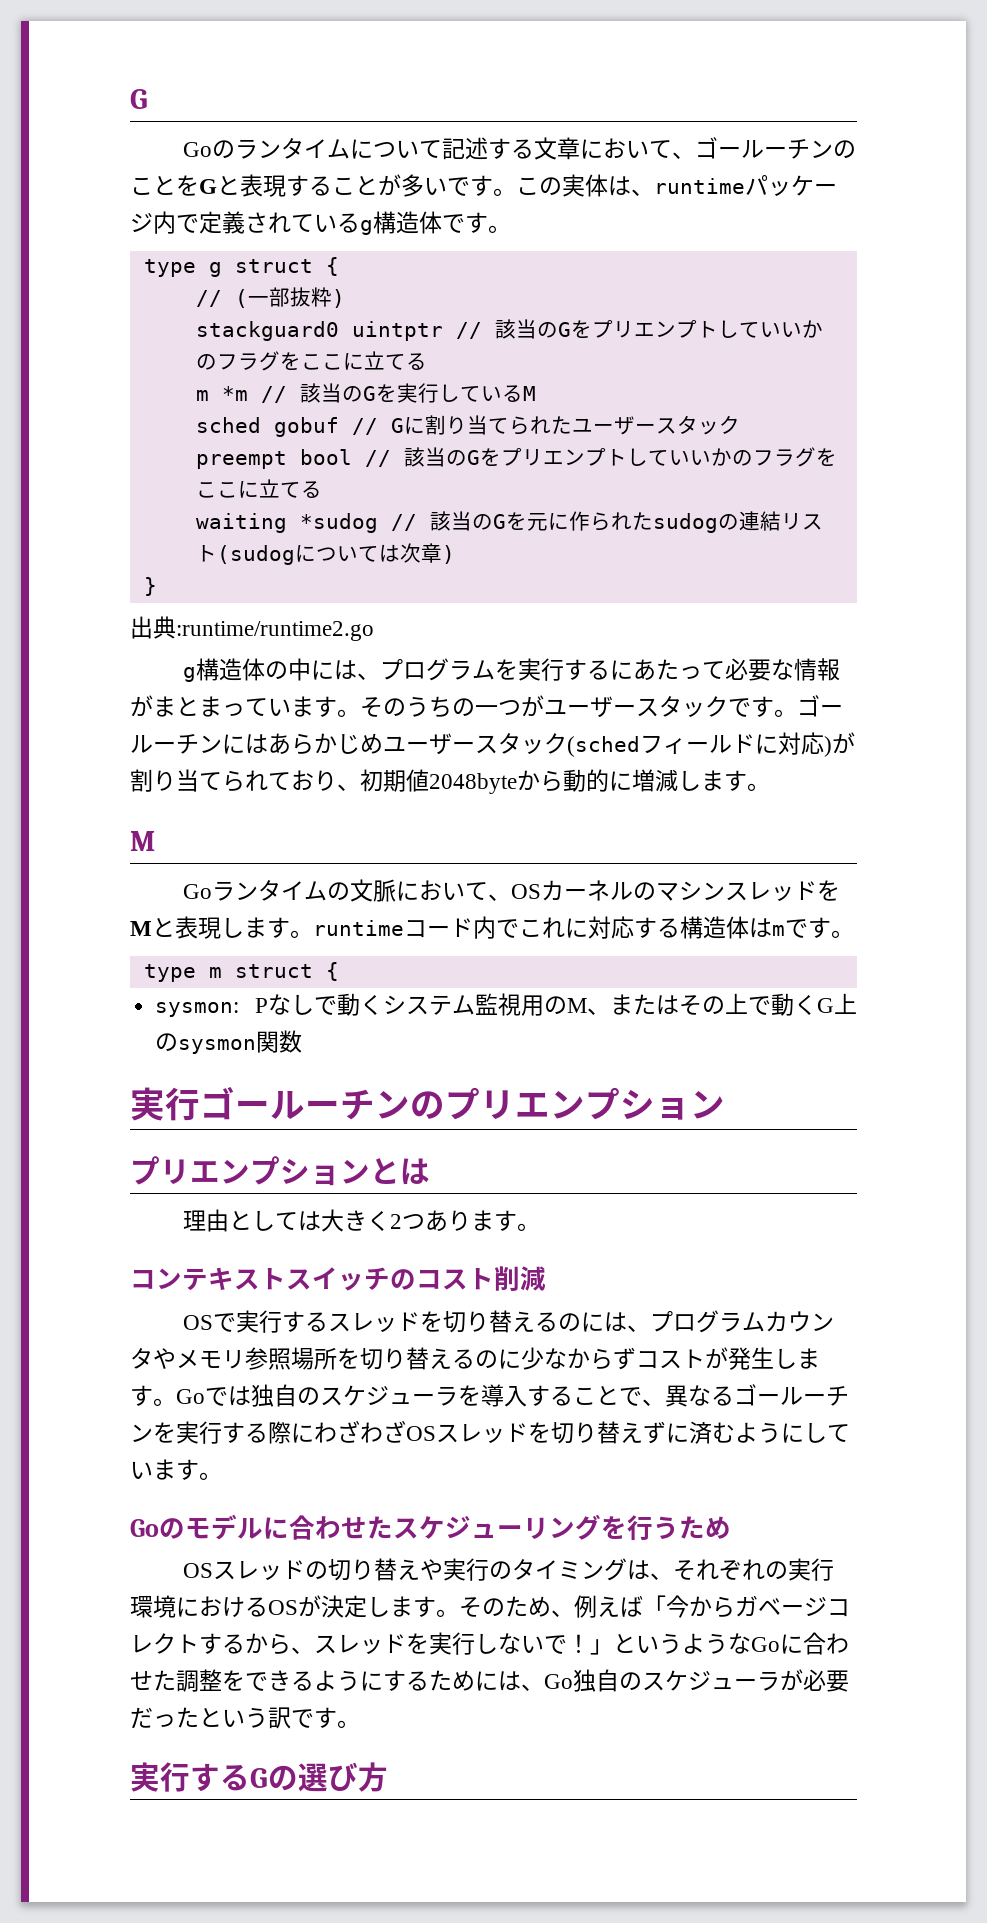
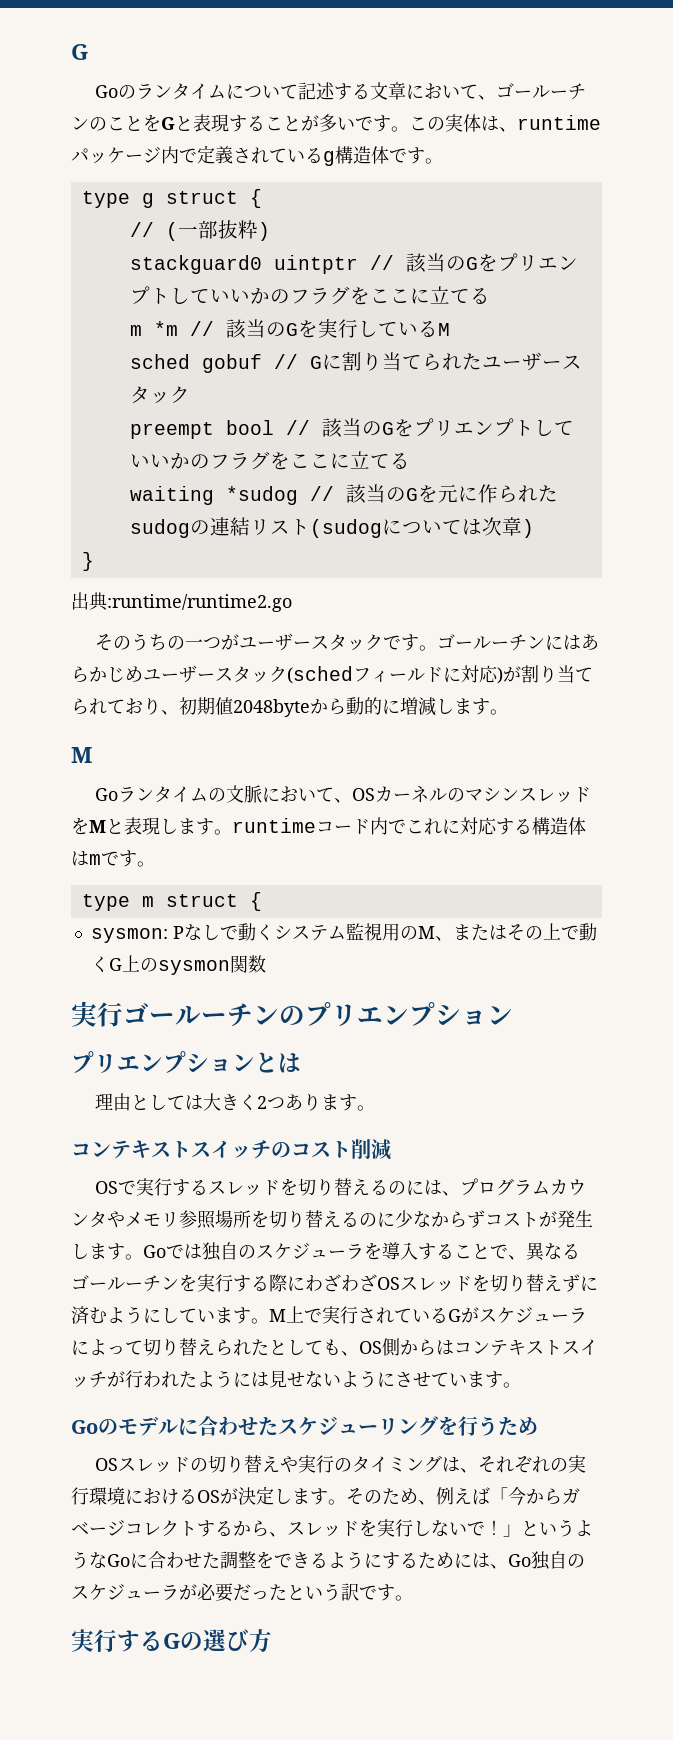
- g構造体の中には、プログラムを実行するにあたって必要な情報がまとまっています。
+ M上で実行されているGがスケジューラによって切り替えられたとしても、OS側からはコンテキストスイッチが行われたようには見せないようにさせています。

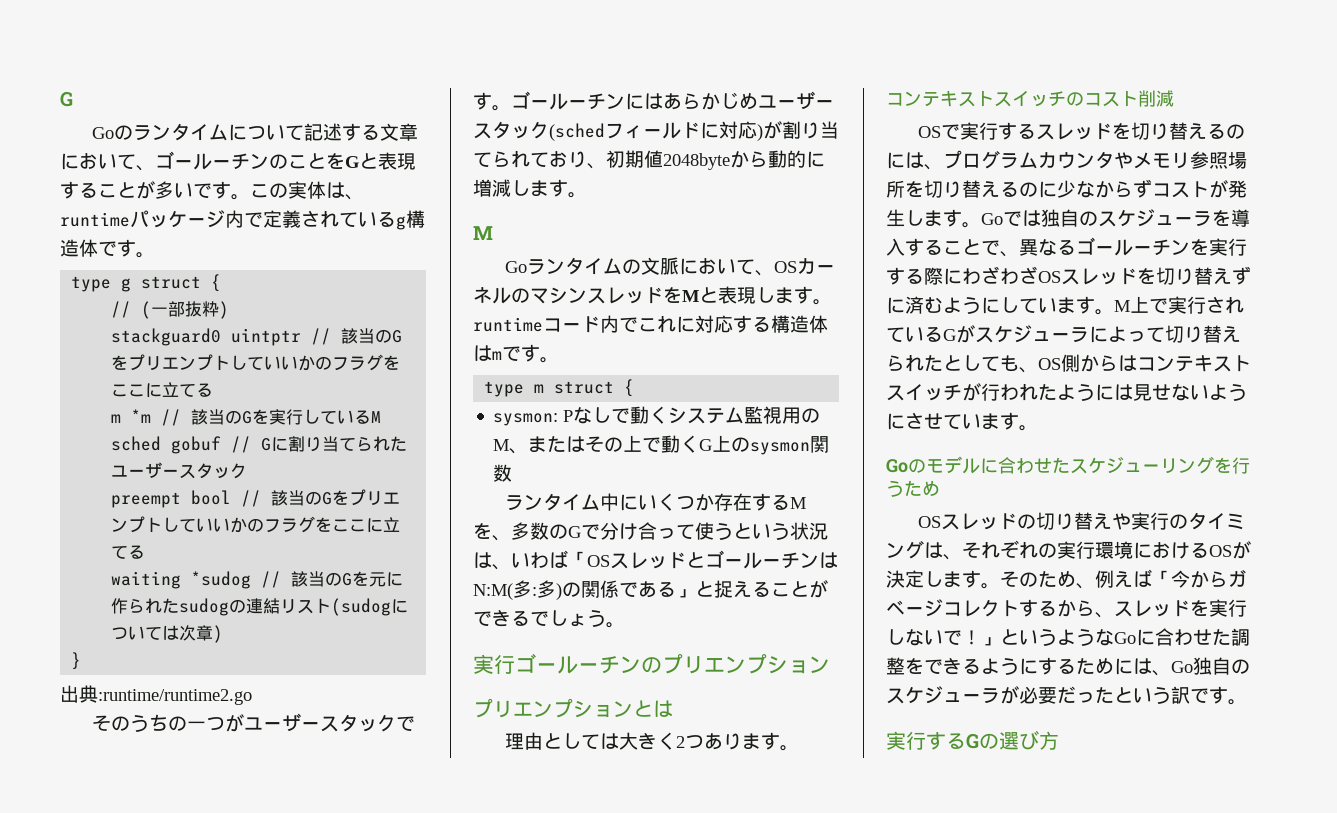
+ ランタイム中にいくつか存在するMを、多数のGで分け合って使うという状況は、いわば「OSスレッドとゴールーチンはN:M(多:多)の関係である」と捉えることができるでしょう。

